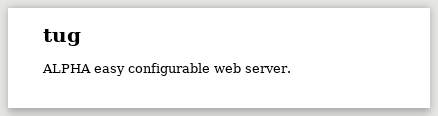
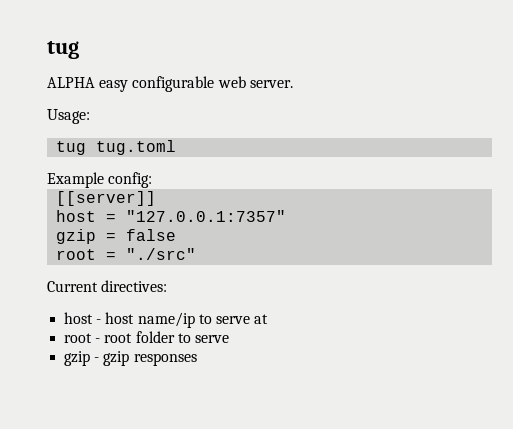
+ Usage:
+ tug tug.toml
+ Example config:
+ [[server]]
+ host = "127.0.0.1:7357"
+ gzip = false
+ root = "./src"
+ Current directives:
+ host - host name/ip to serve at
+ root - root folder to serve
+ gzip - gzip responses

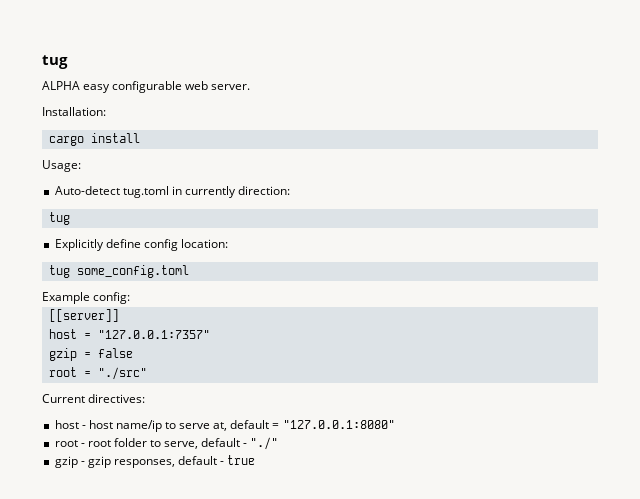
+ Installation:
+ cargo install
  Usage:
- tug tug.toml
+ Auto-detect tug.toml in currently direction:
+ tug
+ Explicitly define config location:
+ tug some_config.toml
- host - host name/ip to serve at
+ host - host name/ip to serve at, default = "127.0.0.1:8080"
- root - root folder to serve
+ root - root folder to serve, default - "./"
- gzip - gzip responses
+ gzip - gzip responses, default - true

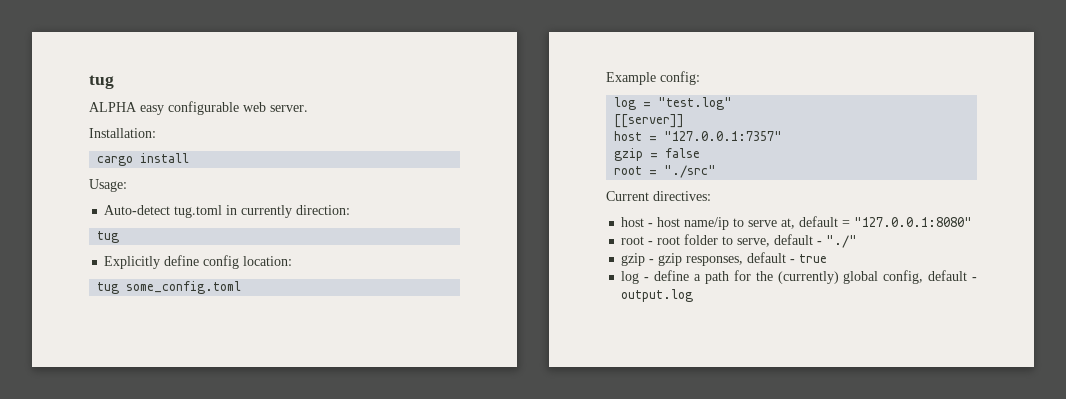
+ log = "test.log"
+ log - define a path for the (currently) global config, default - output.log

